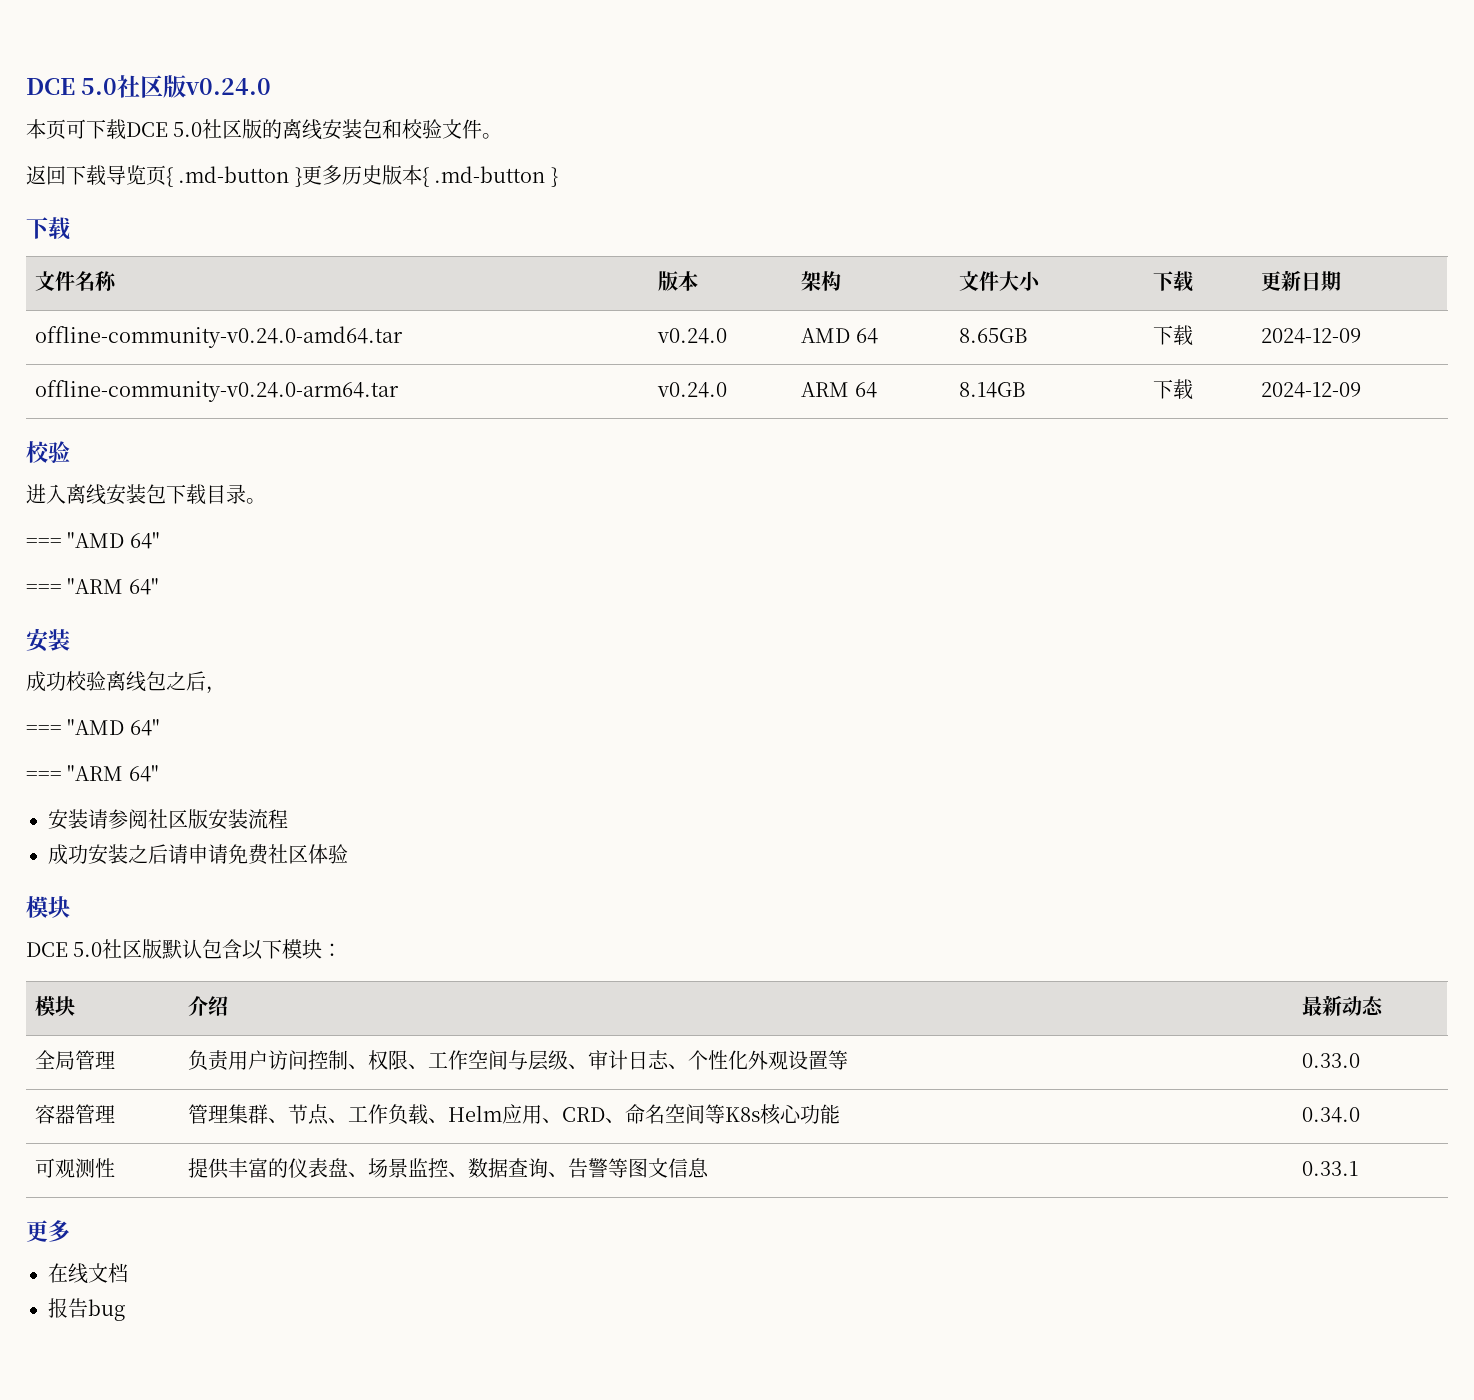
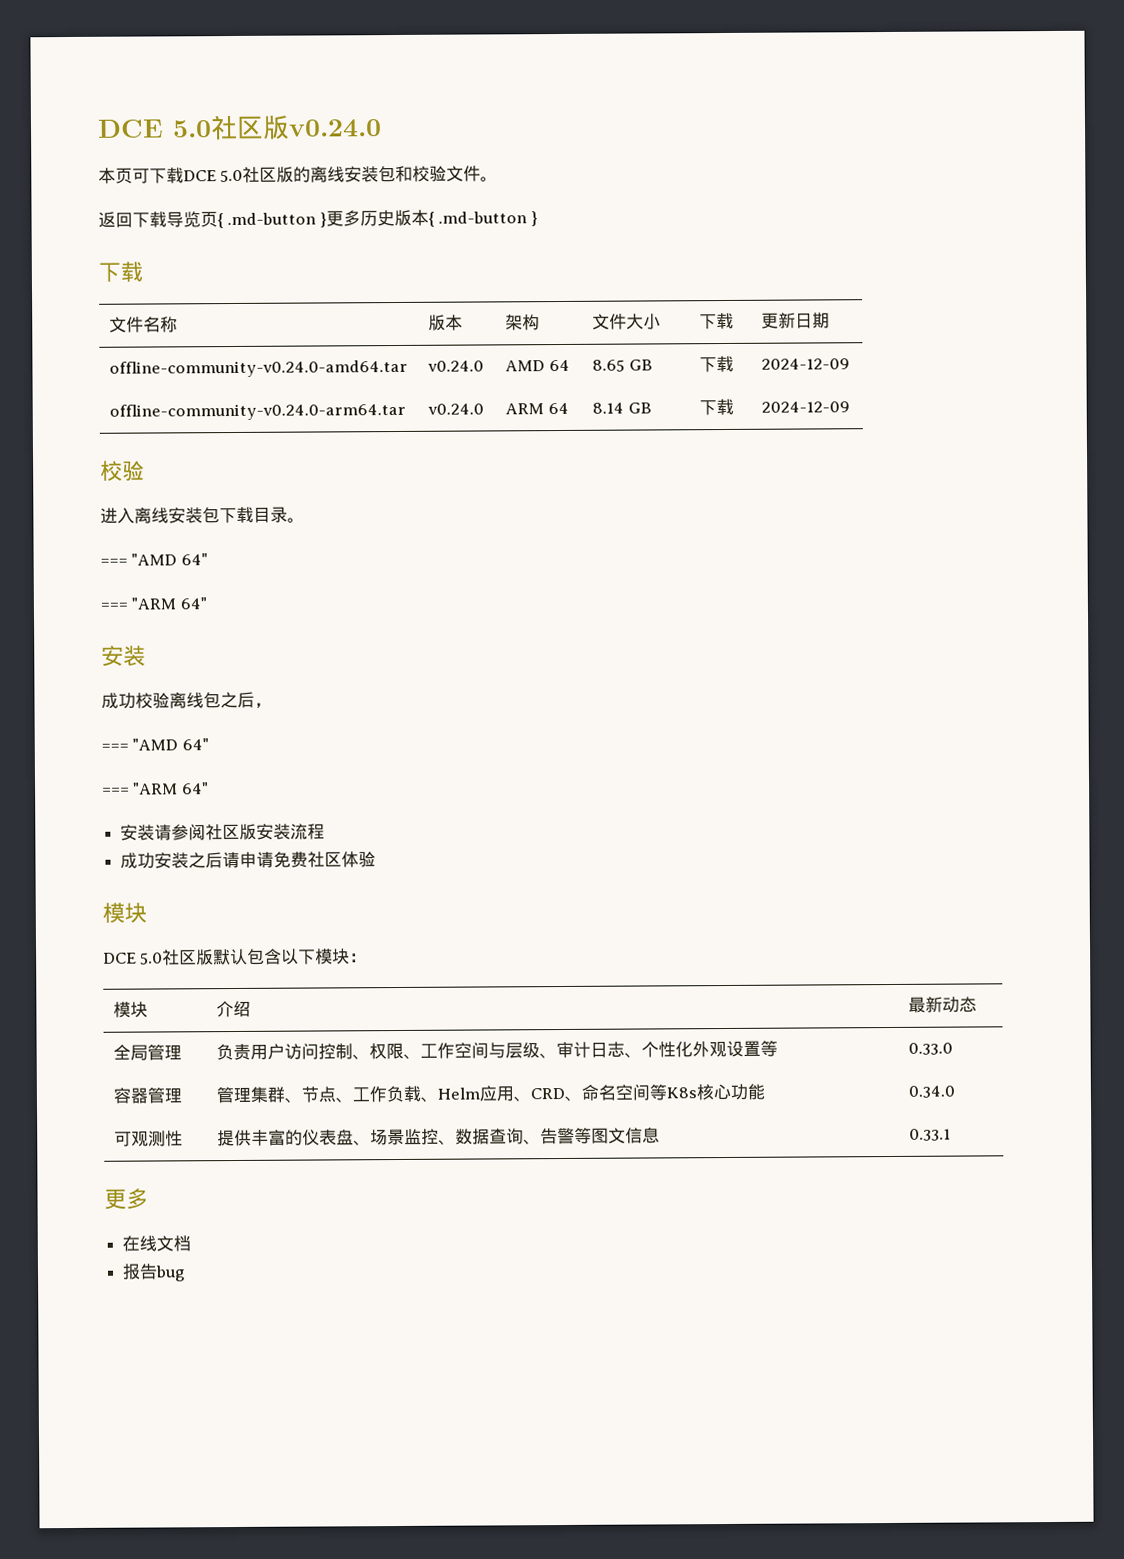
- offline-community-v0.24.0-amd64.tar | v0.24.0 | AMD 64 | 8.65GB | 下载 | 2024-12-09
+ offline-community-v0.24.0-amd64.tar | v0.24.0 | AMD 64 | 8.65 GB | 下载 | 2024-12-09
- offline-community-v0.24.0-arm64.tar | v0.24.0 | ARM 64 | 8.14GB | 下载 | 2024-12-09
+ offline-community-v0.24.0-arm64.tar | v0.24.0 | ARM 64 | 8.14 GB | 下载 | 2024-12-09

